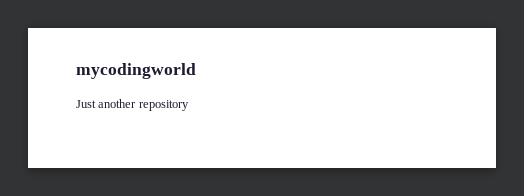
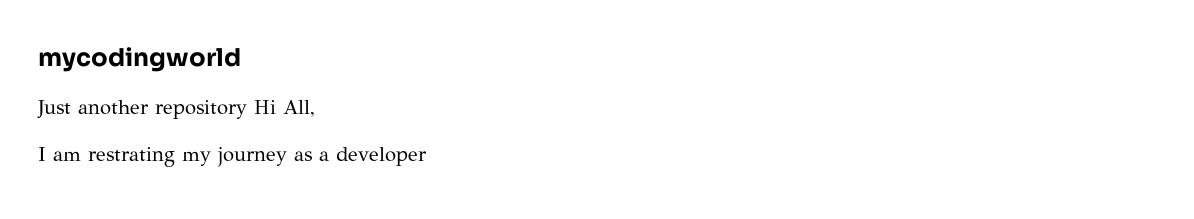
- Just another repository
+ Just another repository Hi All,
+ I am restrating my journey as a developer

